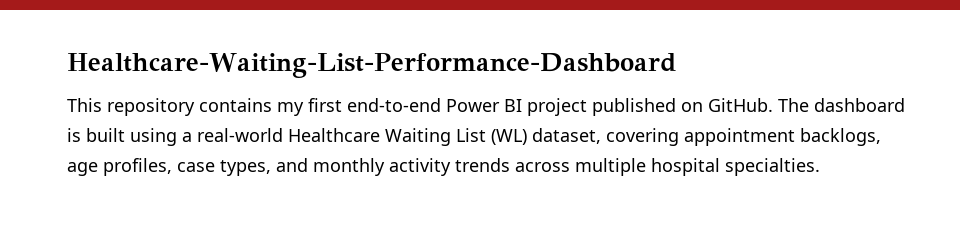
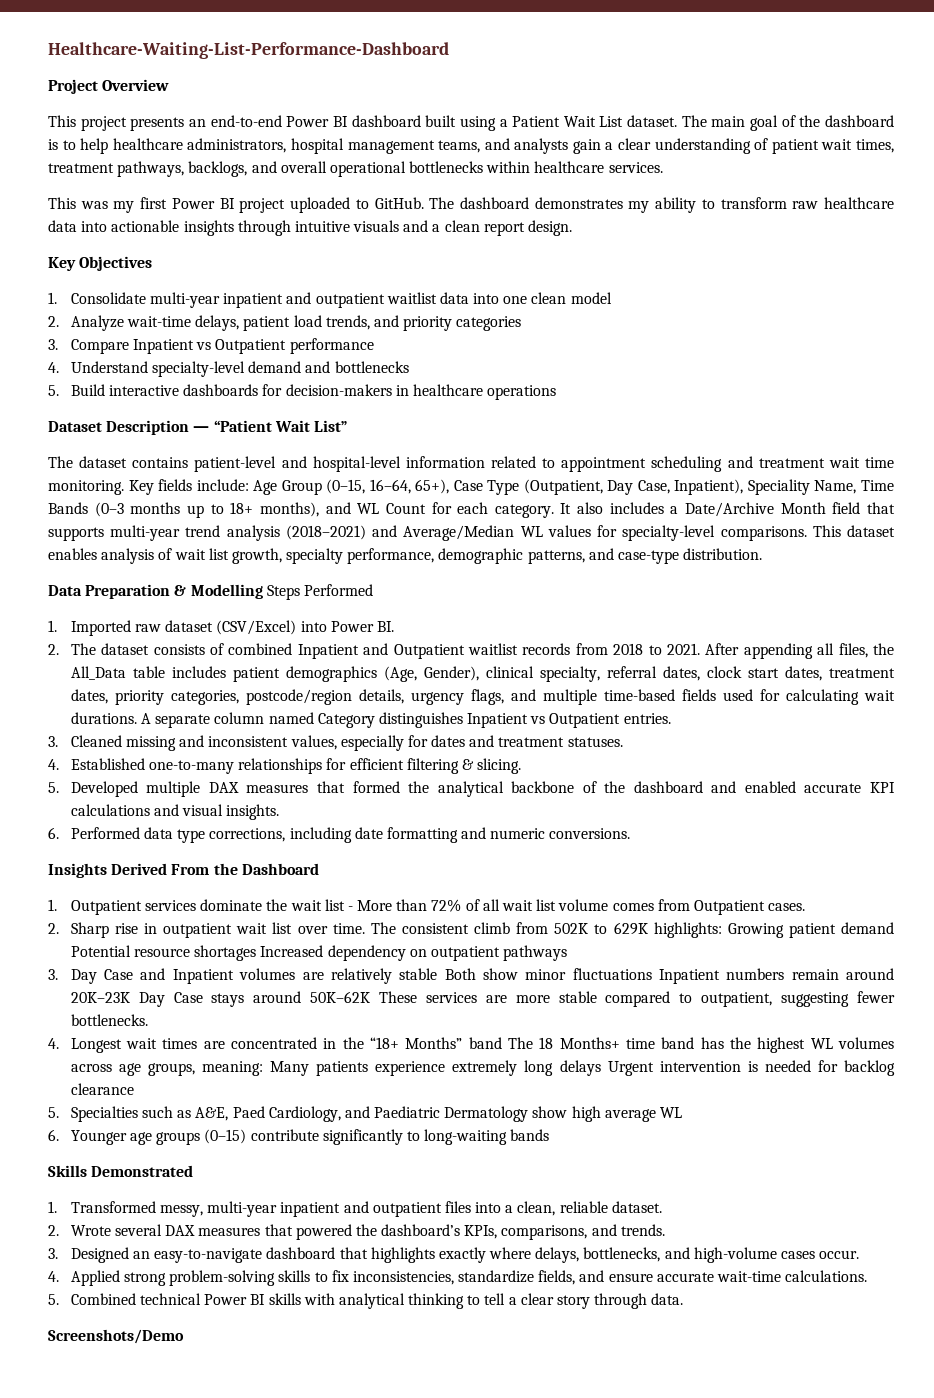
- This repository contains my first end-to-end Power BI project published on GitHub. The dashboard is built using a real-world Healthcare Waiting List (WL) dataset, covering appointment backlogs, age profiles, case types, and monthly activity trends across multiple hospital specialties.
+ Project Overview
+ This project presents an end-to-end Power BI dashboard built using a Patient Wait List dataset. The main goal of the dashboard is to help healthcare administrators, hospital management teams, and analysts gain a clear understanding of patient wait times, treatment pathways, backlogs, and overall operational bottlenecks within healthcare services.
+ This was my first Power BI project uploaded to GitHub. The dashboard demonstrates my ability to transform raw healthcare data into actionable insights through intuitive visuals and a clean report design.
+ Key Objectives
+ 1. Consolidate multi-year inpatient and outpatient waitlist data into one clean model
+ 2. Analyze wait-time delays, patient load trends, and priority categories
+ 3. Compare Inpatient vs Outpatient performance
+ 4. Understand specialty-level demand and bottlenecks
+ 5. Build interactive dashboards for decision-makers in healthcare operations
+ Dataset Description — “Patient Wait List”
+ The dataset contains patient-level and hospital-level information related to appointment scheduling and treatment wait time monitoring. Key fields include: Age Group (0–15, 16–64, 65+), Case Type (Outpatient, Day Case, Inpatient), Speciality Name, Time Bands (0–3 months up to 18+ months), and WL Count for each category. It also includes a Date/Archive Month field that supports multi-year trend analysis (2018–2021) and Average/Median WL values for specialty-level comparisons. This dataset enables analysis of wait list growth, specialty performance, demographic patterns, and case-type distribution.
+ Data Preparation & Modelling Steps Performed
+ 1. Imported raw dataset (CSV/Excel) into Power BI.
+ 2. The dataset consists of combined Inpatient and Outpatient waitlist records from 2018 to 2021. After appending all files, the All_Data table includes patient demographics (Age, Gender), clinical specialty, referral dates, clock start dates, treatment dates, priority categories, postcode/region details, urgency flags, and multiple time-based fields used for calculating wait durations. A separate column named Category distinguishes Inpatient vs Outpatient entries.
+ 3. Cleaned missing and inconsistent values, especially for dates and treatment statuses.
+ 4. Established one-to-many relationships for efficient filtering & slicing.
+ 5. Developed multiple DAX measures that formed the analytical backbone of the dashboard and enabled accurate KPI calculations and visual insights.
+ 6. Performed data type corrections, including date formatting and numeric conversions.
+ Insights Derived From the Dashboard
+ 1. Outpatient services dominate the wait list - More than 72% of all wait list volume comes from Outpatient cases.
+ 2. Sharp rise in outpatient wait list over time. The consistent climb from 502K to 629K highlights: Growing patient demand Potential resource shortages Increased dependency on outpatient pathways
+ 3. Day Case and Inpatient volumes are relatively stable Both show minor fluctuations Inpatient numbers remain around 20K–23K Day Case stays around 50K–62K These services are more stable compared to outpatient, suggesting fewer bottlenecks.
+ 4. Longest wait times are concentrated in the “18+ Months” band The 18 Months+ time band has the highest WL volumes across age groups, meaning: Many patients experience extremely long delays Urgent intervention is needed for backlog clearance
+ 5. Specialties such as A&E, Paed Cardiology, and Paediatric Dermatology show high average WL
+ 6. Younger age groups (0–15) contribute significantly to long-waiting bands
+ Skills Demonstrated
+ 1. Transformed messy, multi-year inpatient and outpatient files into a clean, reliable dataset.
+ 2. Wrote several DAX measures that powered the dashboard’s KPIs, comparisons, and trends.
+ 3. Designed an easy-to-navigate dashboard that highlights exactly where delays, bottlenecks, and high-volume cases occur.
+ 4. Applied strong problem-solving skills to fix inconsistencies, standardize fields, and ensure accurate wait-time calculations.
+ 5. Combined technical Power BI skills with analytical thinking to tell a clear story through data.
+ Screenshots/Demo

